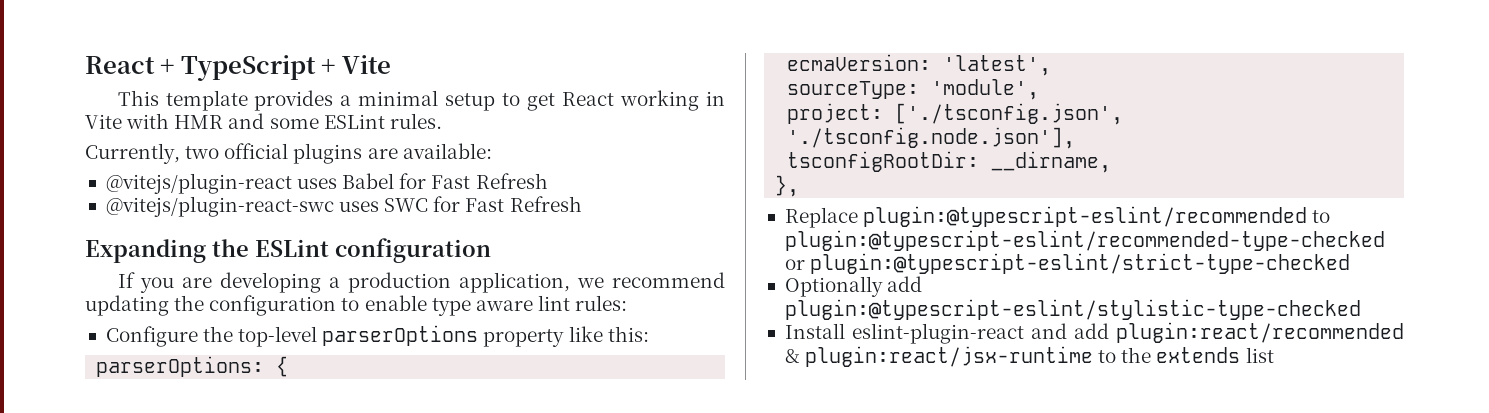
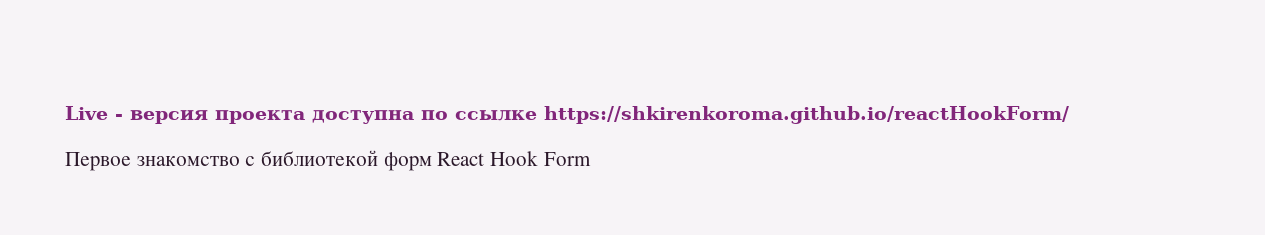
- React + TypeScript + Vite
- This template provides a minimal setup to get React working in Vite with HMR and some ESLint rules.
- Currently, two official plugins are available:
- @vitejs/plugin-react uses Babel for Fast Refresh
- @vitejs/plugin-react-swc uses SWC for Fast Refresh
- Expanding the ESLint configuration
- If you are developing a production application, we recommend updating the configuration to enable type aware lint rules:
- Configure the top-level parserOptions property like this:
- parserOptions: {
- ecmaVersion: 'latest',
- sourceType: 'module',
- project: ['./tsconfig.json', './tsconfig.node.json'],
- tsconfigRootDir: __dirname,
- },
- Replace plugin:@typescript-eslint/recommended to plugin:@typescript-eslint/recommended-type-checked or plugin:@typescript-eslint/strict-type-checked
- Optionally add plugin:@typescript-eslint/stylistic-type-checked
- Install eslint-plugin-react and add plugin:react/recommended & plugin:react/jsx-runtime to the extends list
+ Live - версия проекта доступна по ссылке https://shkirenkoroma.github.io/reactHookForm/
+ Первое знакомство с библиотекой форм React Hook Form

